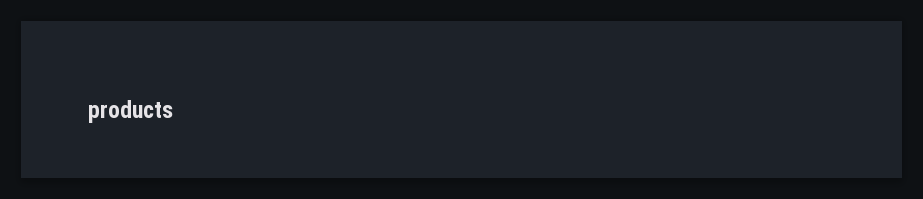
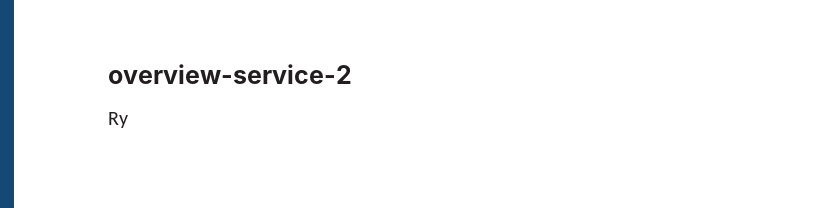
- products
+ overview-service-2
+ Ry

